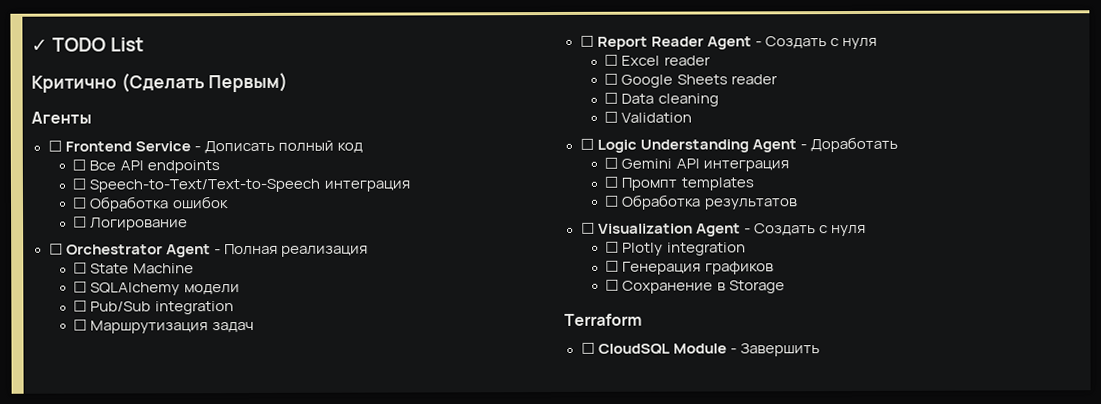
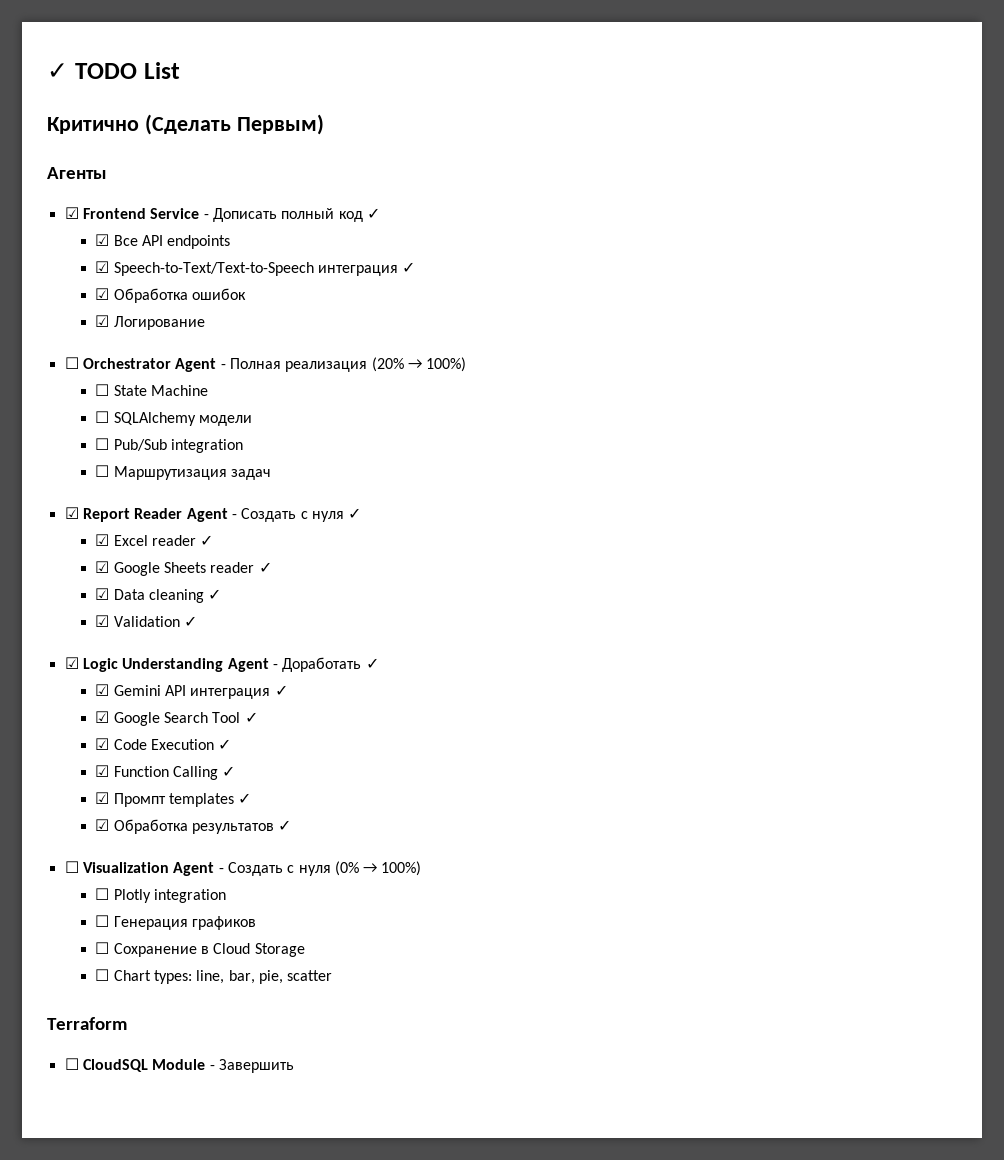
- ☐ Frontend Service - Дописать полный код
- ☐ Все API endpoints
+ ☑ Frontend Service - Дописать полный код ✓
+ ☑ Все API endpoints
- ☐ Speech-to-Text/Text-to-Speech интеграция
- ☐ Обработка ошибок
+ ☑ Speech-to-Text/Text-to-Speech интеграция ✓
+ ☑ Обработка ошибок
- ☐ Логирование
+ ☑ Логирование
- ☐ Orchestrator Agent - Полная реализация
+ ☐ Orchestrator Agent - Полная реализация (20% → 100%)
- ☐ Report Reader Agent - Создать с нуля
- ☐ Excel reader
- ☐ Google Sheets reader
- ☐ Data cleaning
- ☐ Validation
- ☐ Logic Understanding Agent - Доработать
- ☐ Gemini API интеграция
- ☐ Промпт templates
- ☐ Обработка результатов
+ ☑ Report Reader Agent - Создать с нуля ✓
+ ☑ Excel reader ✓
+ ☑ Google Sheets reader ✓
+ ☑ Data cleaning ✓
+ ☑ Validation ✓
+ ☑ Logic Understanding Agent - Доработать ✓
+ ☑ Gemini API интеграция ✓
+ ☑ Google Search Tool ✓
+ ☑ Code Execution ✓
+ ☑ Function Calling ✓
+ ☑ Промпт templates ✓
+ ☑ Обработка результатов ✓
- ☐ Visualization Agent - Создать с нуля
+ ☐ Visualization Agent - Создать с нуля (0% → 100%)
- ☐ Сохранение в Storage
+ ☐ Сохранение в Cloud Storage
+ ☐ Chart types: line, bar, pie, scatter

